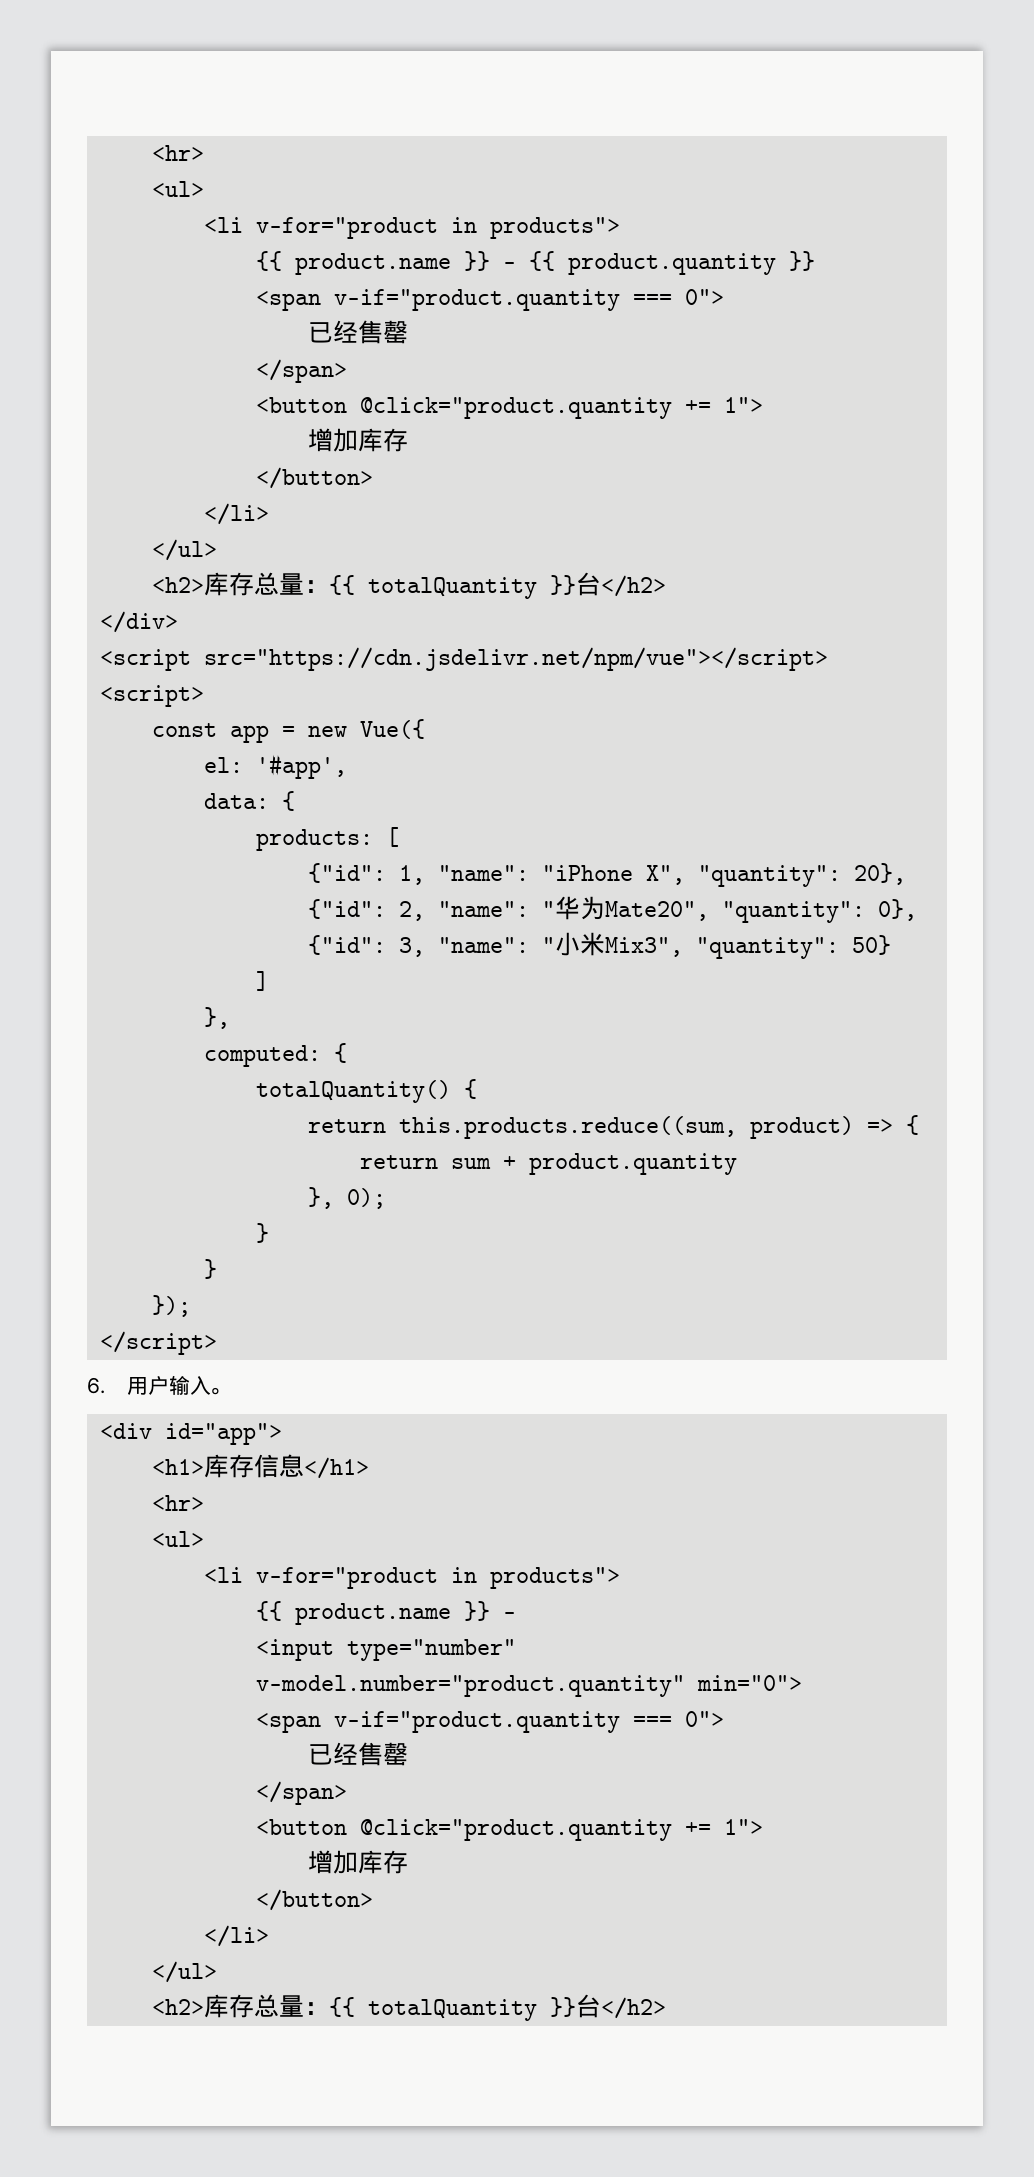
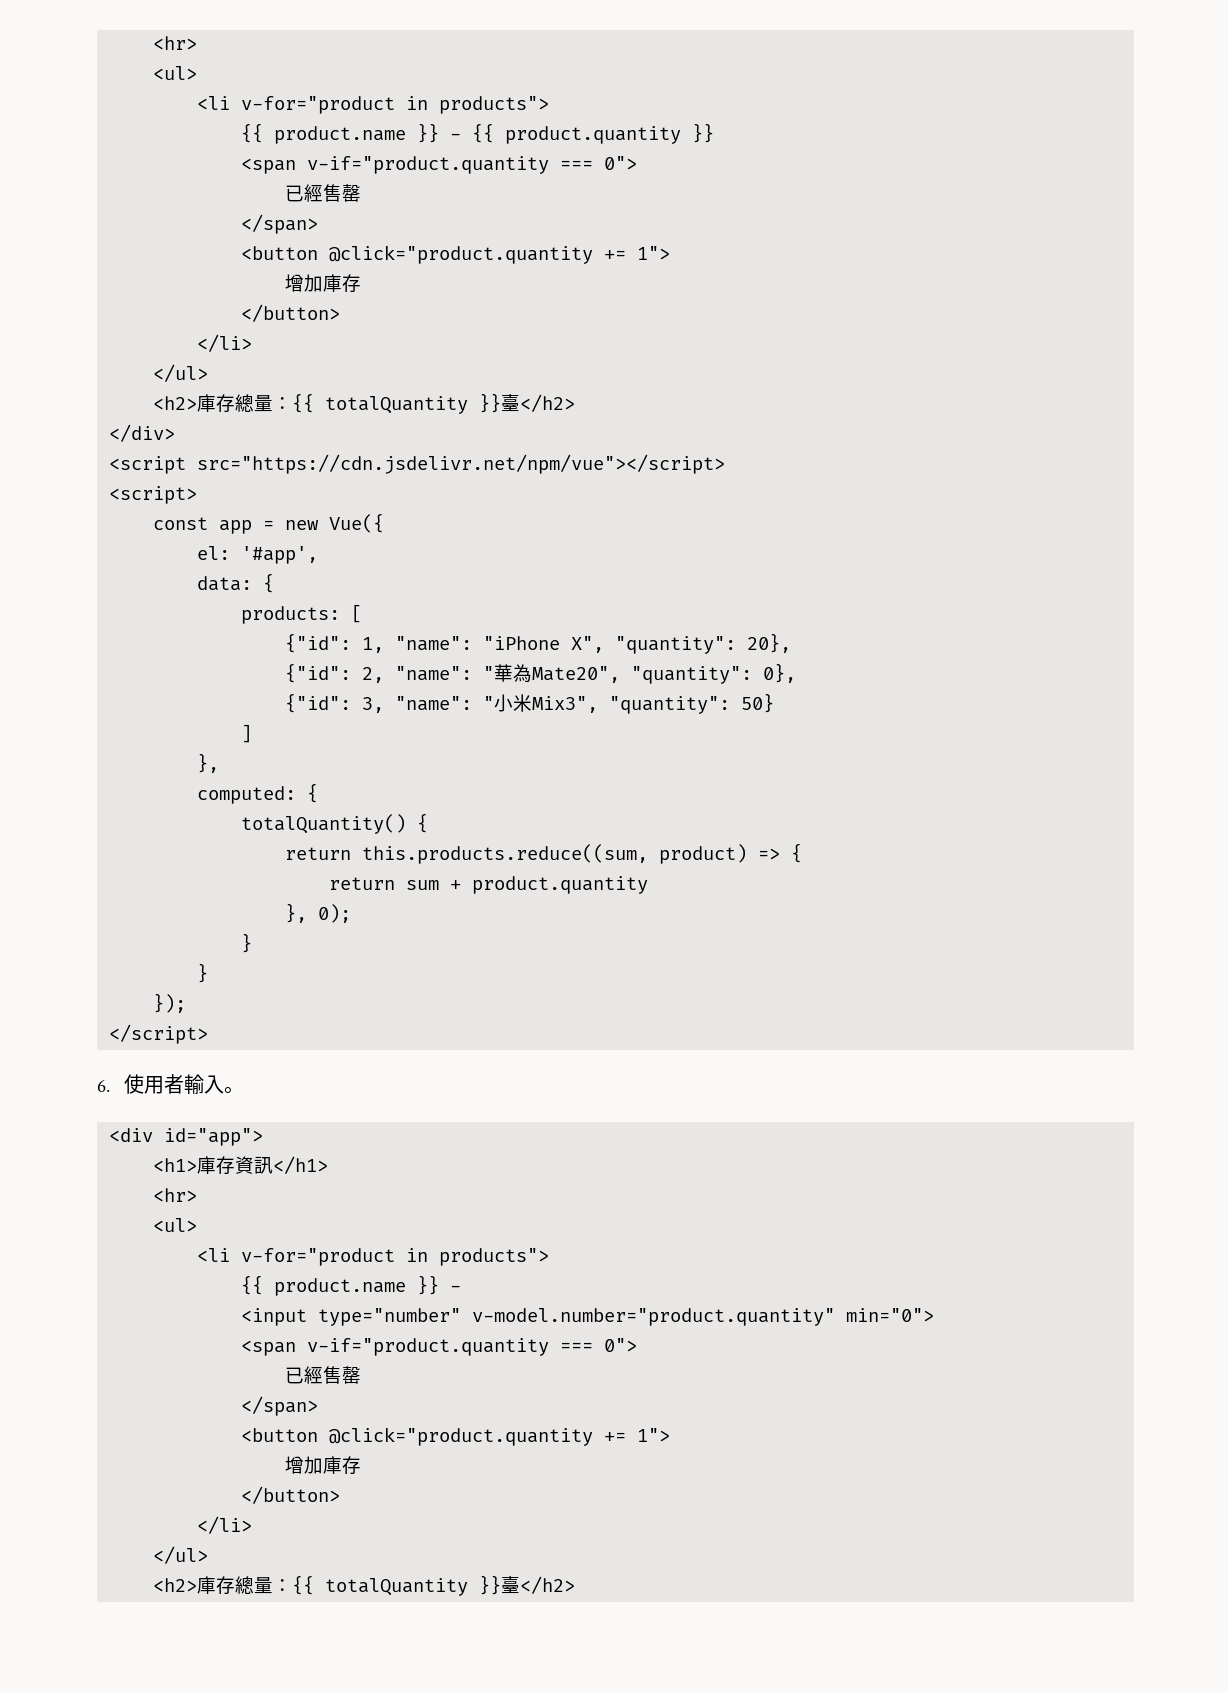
  {{ product.name }} - {{ product.quantity }}
  <span v-if="product.quantity === 0">
- 已经售罄
+ 已經售罄
  </span>
  <button @click="product.quantity += 1">
- 增加库存
+ 增加庫存
  </button>
  </li>
  </ul>
- <h2>库存总量：{{ totalQuantity }}台</h2>
+ <h2>庫存總量：{{ totalQuantity }}臺</h2>
- {"id": 2, "name": "华为Mate20", "quantity": 0},
+ {"id": 2, "name": "華為Mate20", "quantity": 0},
- 6.用户输入。
+ 6.使用者輸入。
- <h1>库存信息</h1>
+ <h1>庫存資訊</h1>
  <input type="number" v-model.number="product.quantity" min="0">
  <span v-if="product.quantity === 0">
- 已经售罄
+ 已經售罄
  </span>
  <button @click="product.quantity += 1">
- 增加库存
+ 增加庫存
  </button>
  </li>
  </ul>
- <h2>库存总量：{{ totalQuantity }}台</h2>
+ <h2>庫存總量：{{ totalQuantity }}臺</h2>

